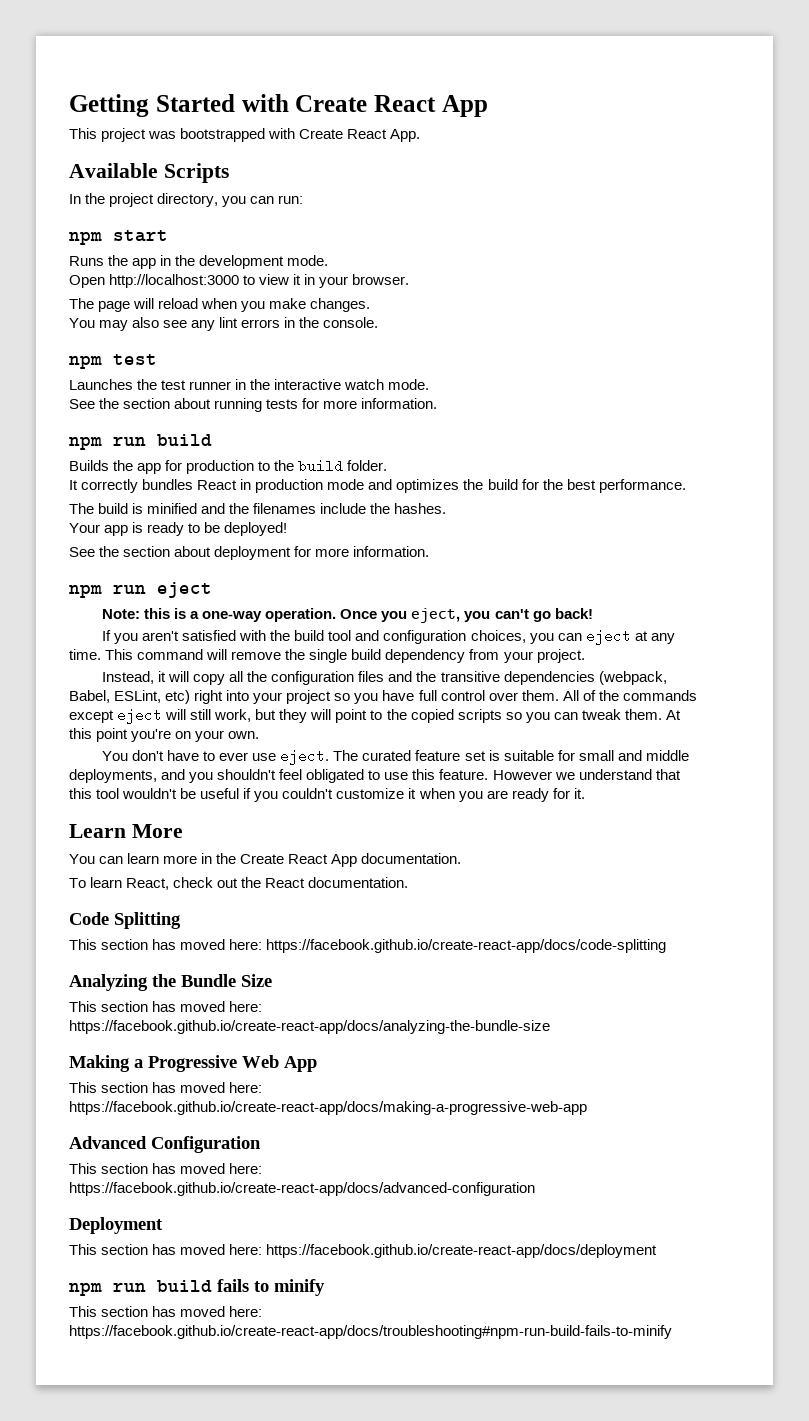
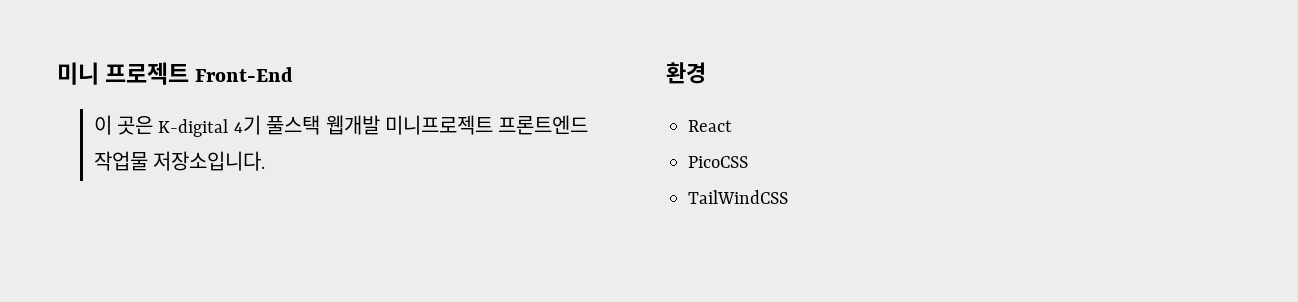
- Getting Started with Create React App
- This project was bootstrapped with Create React App.
- Available Scripts
- In the project directory, you can run:
- npm start
- Runs the app in the development mode.
- Open http://localhost:3000 to view it in your browser.
- The page will reload when you make changes.
- You may also see any lint errors in the console.
- npm test
- Launches the test runner in the interactive watch mode.
- See the section about running tests for more information.
- npm run build
- Builds the app for production to the build folder.
- It correctly bundles React in production mode and optimizes the build for the best performance.
- The build is minified and the filenames include the hashes.
- Your app is ready to be deployed!
- See the section about deployment for more information.
- npm run eject
- Note: this is a one-way operation. Once you eject, you can't go back!
- If you aren't satisfied with the build tool and configuration choices, you can eject at any time. This command will remove the single build dependency from your project.
- Instead, it will copy all the configuration files and the transitive dependencies (webpack, Babel, ESLint, etc) right into your project so you have full control over them. All of the commands except eject will still work, but they will point to the copied scripts so you can tweak them. At this point you're on your own.
- You don't have to ever use eject. The curated feature set is suitable for small and middle deployments, and you shouldn't feel obligated to use this feature. However we understand that this tool wouldn't be useful if you couldn't customize it when you are ready for it.
- Learn More
- You can learn more in the Create React App documentation.
- To learn React, check out the React documentation.
- Code Splitting
- This section has moved here: https://facebook.github.io/create-react-app/docs/code-splitting
- Analyzing the Bundle Size
- This section has moved here: https://facebook.github.io/create-react-app/docs/analyzing-the-bundle-size
- Making a Progressive Web App
- This section has moved here: https://facebook.github.io/create-react-app/docs/making-a-progressive-web-app
- Advanced Configuration
- This section has moved here: https://facebook.github.io/create-react-app/docs/advanced-configuration
- Deployment
- This section has moved here: https://facebook.github.io/create-react-app/docs/deployment
- npm run build fails to minify
- This section has moved here: https://facebook.github.io/create-react-app/docs/troubleshooting#npm-run-build-fails-to-minify
+ 미니 프로젝트 Front-End
+ 이 곳은 K-digital 4기 풀스택 웹개발 미니프로젝트 프론트엔드 작업물 저장소입니다.
+ 환경
+ React
+ PicoCSS
+ TailWindCSS

